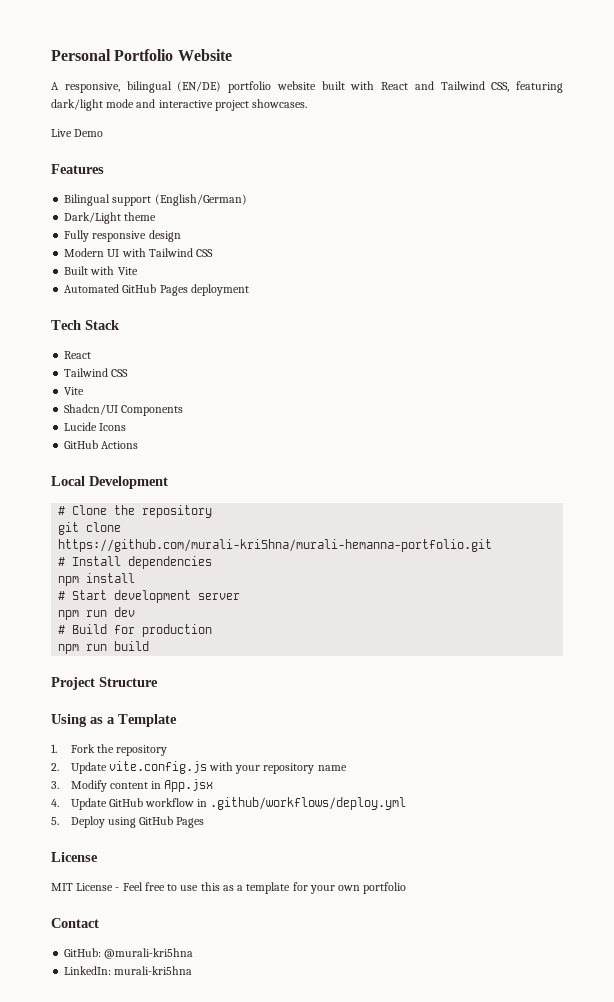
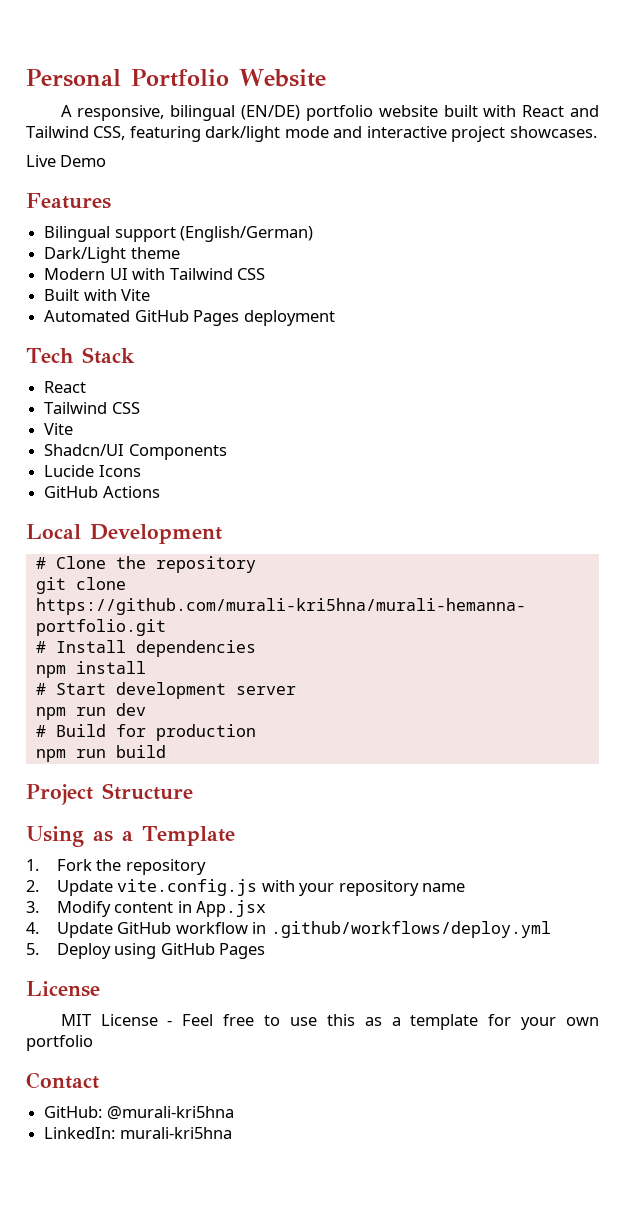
- Fully responsive design

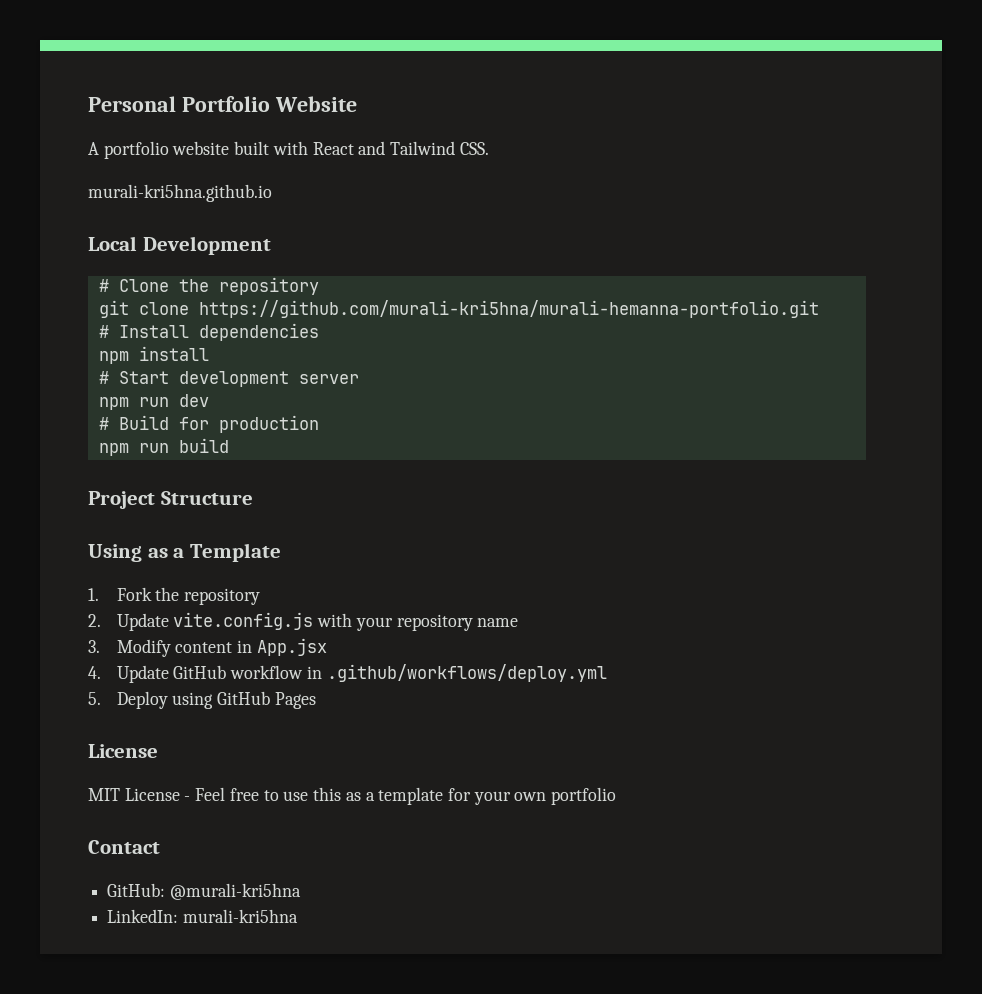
- A responsive, bilingual (EN/DE) portfolio website built with React and Tailwind CSS, featuring dark/light mode and interactive project showcases.
- Live Demo
- Features
- Bilingual support (English/German)
- Dark/Light theme
- Modern UI with Tailwind CSS
- Built with Vite
- Automated GitHub Pages deployment
- Tech Stack
- React
- Tailwind CSS
- Vite
- Shadcn/UI Components
- Lucide Icons
- GitHub Actions
+ A portfolio website built with React and Tailwind CSS.
+ murali-kri5hna.github.io

